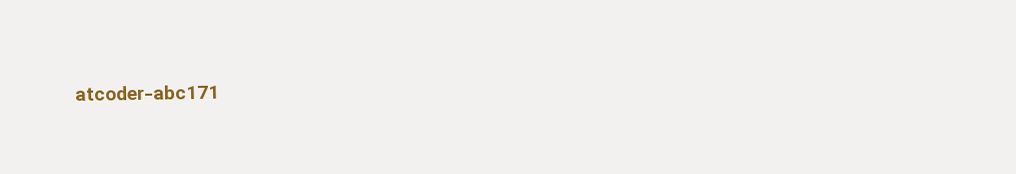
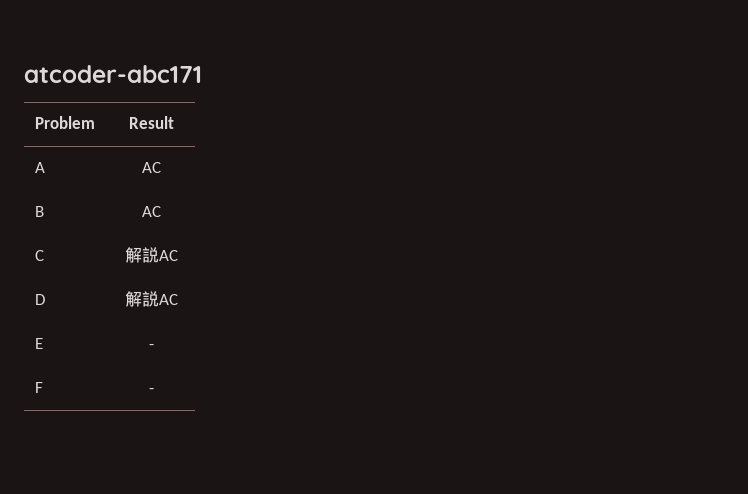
+ Problem | Result
+ A | AC
+ B | AC
+ C | 解説AC
+ D | 解説AC
+ E | -
+ F | -

